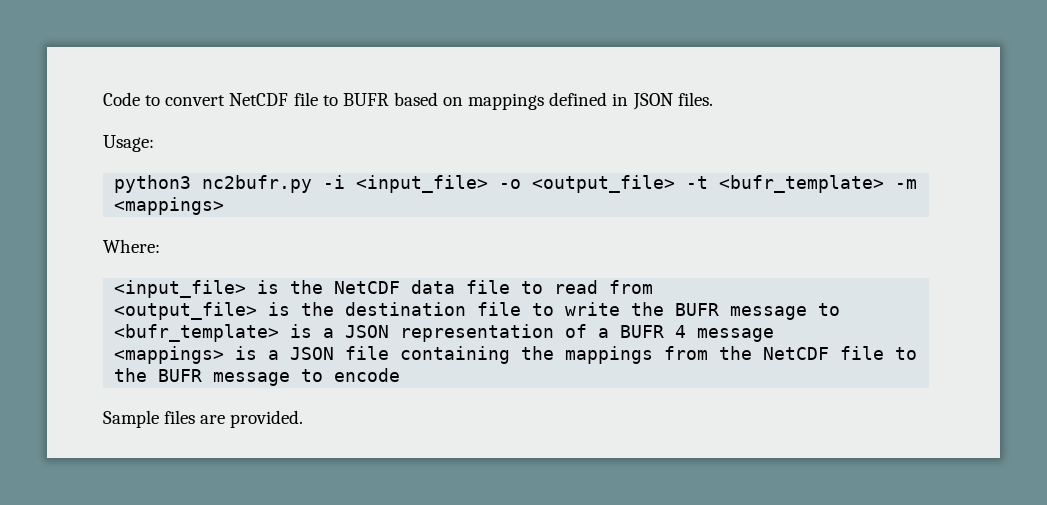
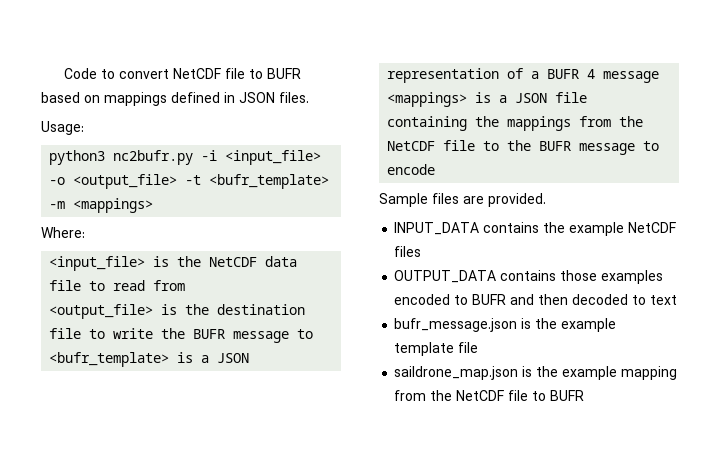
+ INPUT_DATA contains the example NetCDF files
+ OUTPUT_DATA contains those examples encoded to BUFR and then decoded to text
+ bufr_message.json is the example template file
+ saildrone_map.json is the example mapping from the NetCDF file to BUFR

